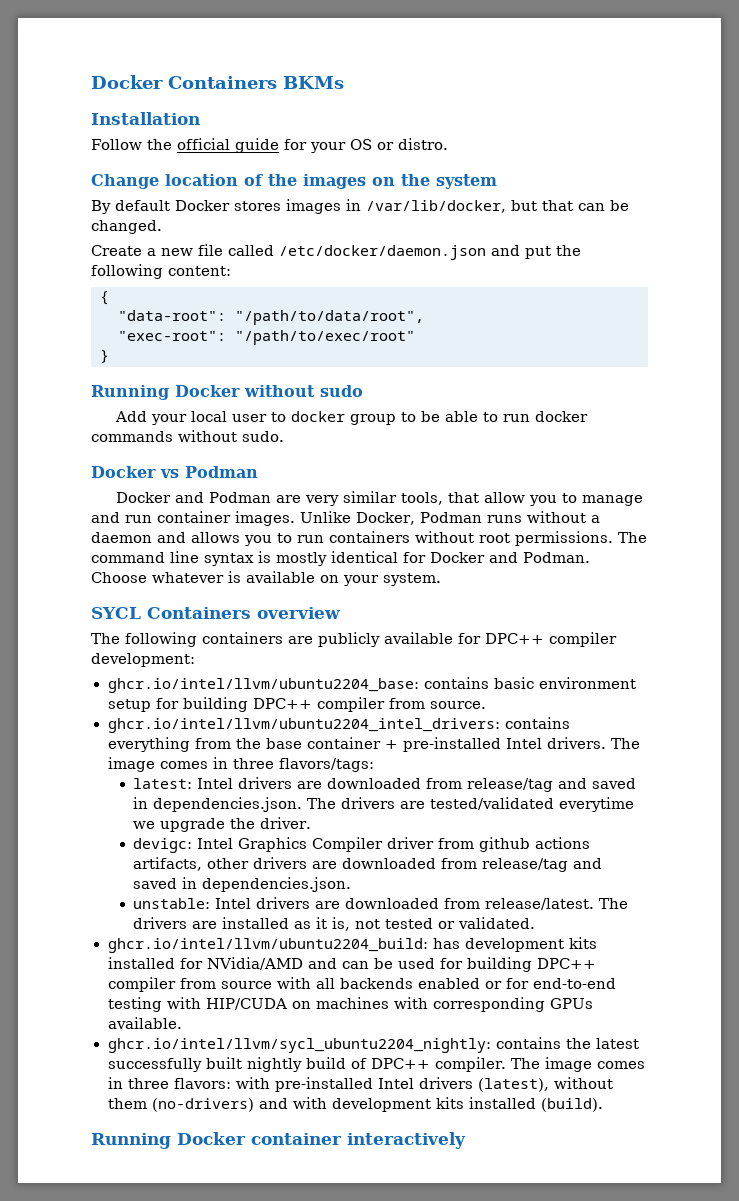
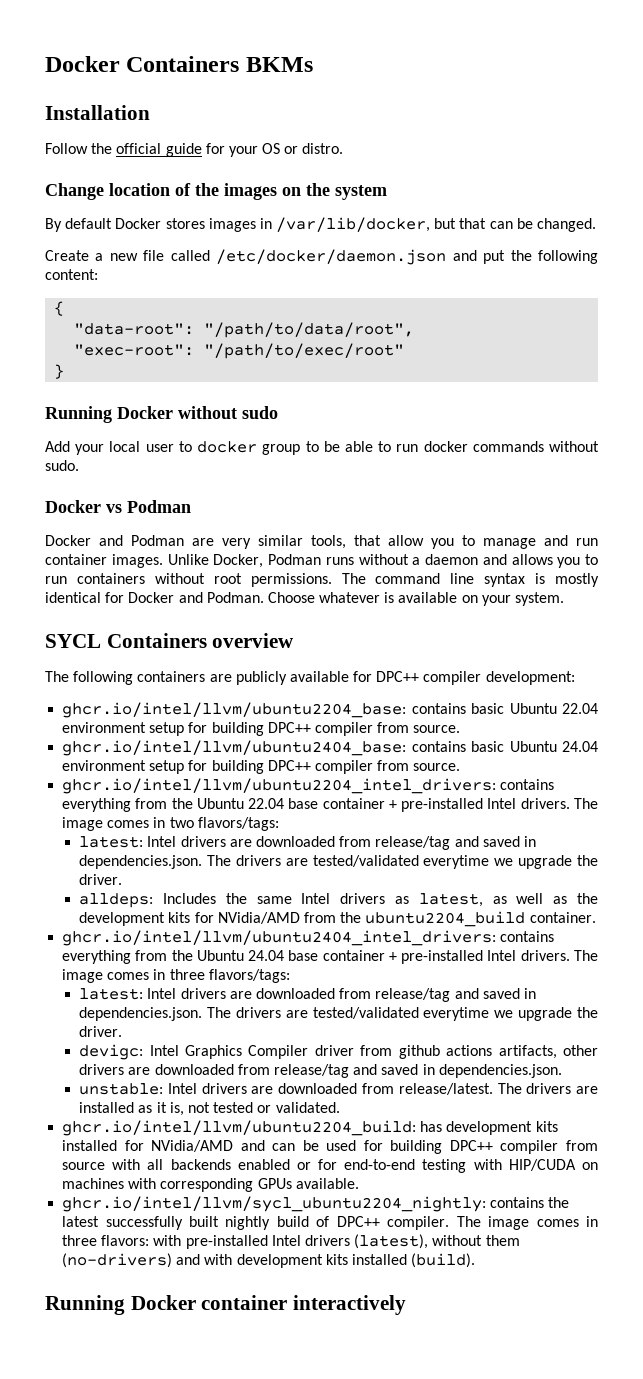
- ghcr.io/intel/llvm/ubuntu2204_base: contains basic environment setup for building DPC++ compiler from source.
+ ghcr.io/intel/llvm/ubuntu2204_base: contains basic Ubuntu 22.04 environment setup for building DPC++ compiler from source.
+ ghcr.io/intel/llvm/ubuntu2404_base: contains basic Ubuntu 24.04 environment setup for building DPC++ compiler from source.
- ghcr.io/intel/llvm/ubuntu2204_intel_drivers: contains everything from the base container + pre-installed Intel drivers.
+ ghcr.io/intel/llvm/ubuntu2204_intel_drivers: contains everything from the Ubuntu 22.04 base container + pre-installed Intel drivers. The image comes in two flavors/tags:
+ latest: Intel drivers are downloaded from release/tag and saved in dependencies.json. The drivers are tested/validated everytime we upgrade the driver.
+ alldeps: Includes the same Intel drivers as latest, as well as the development kits for NVidia/AMD from the ubuntu2204_build container.
+ ghcr.io/intel/llvm/ubuntu2404_intel_drivers: contains everything from the Ubuntu 24.04 base container + pre-installed Intel drivers.

